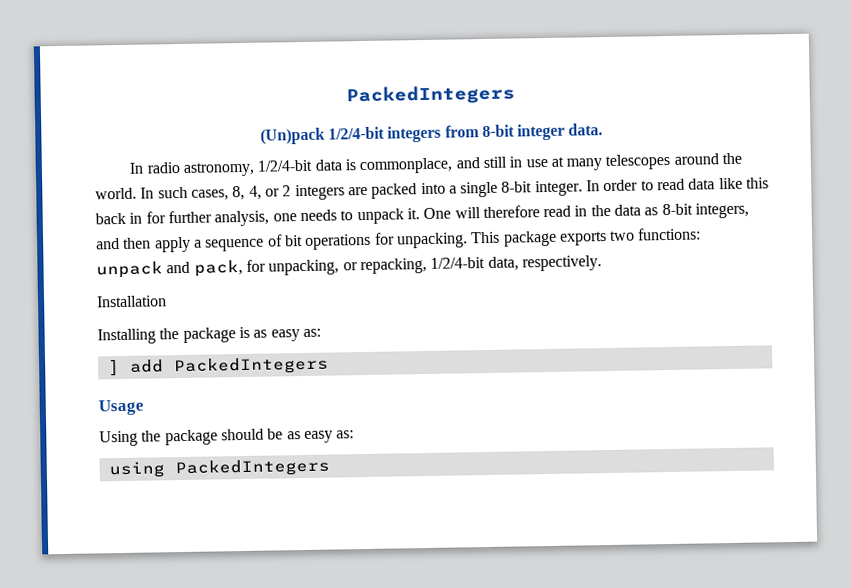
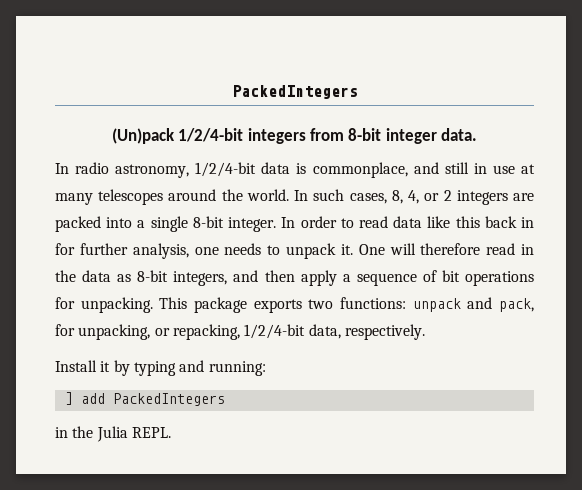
- Installation
- Installing the package is as easy as:
+ Install it by typing and running:
  ] add PackedIntegers
- Usage
- Using the package should be as easy as:
- using PackedIntegers
+ in the Julia REPL.

